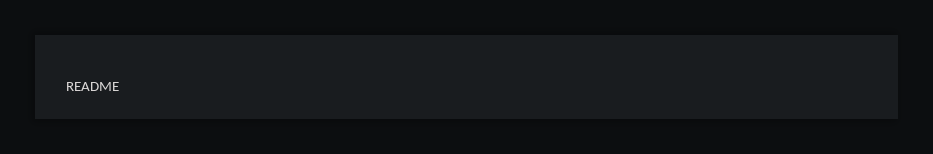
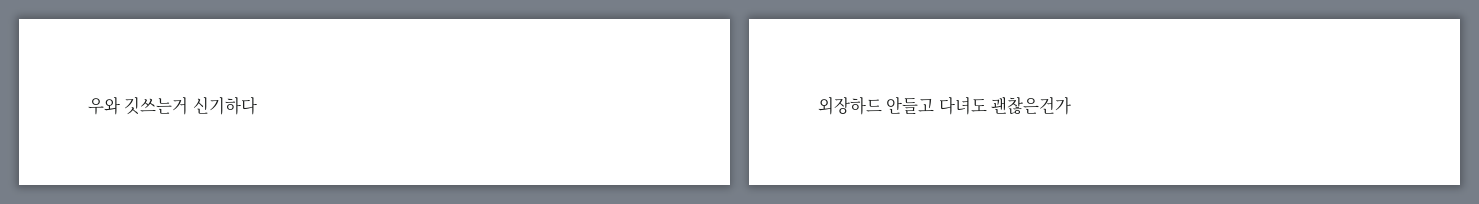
- README
+ 우와 깃쓰는거 신기하다
+ 외장하드 안들고 다녀도 괜찮은건가

